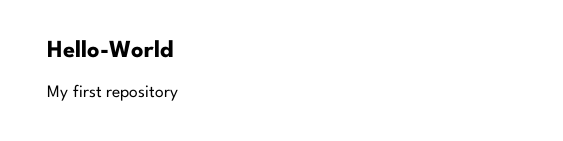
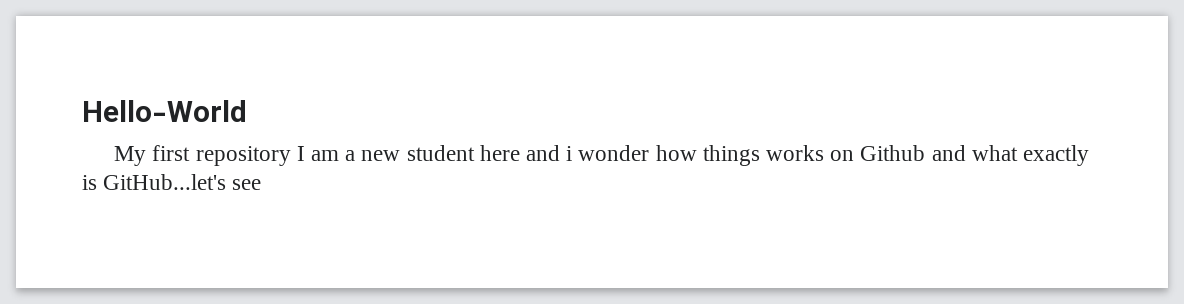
- My first repository
+ My first repository I am a new student here and i wonder how things works on Github and what exactly is GitHub...let's see

